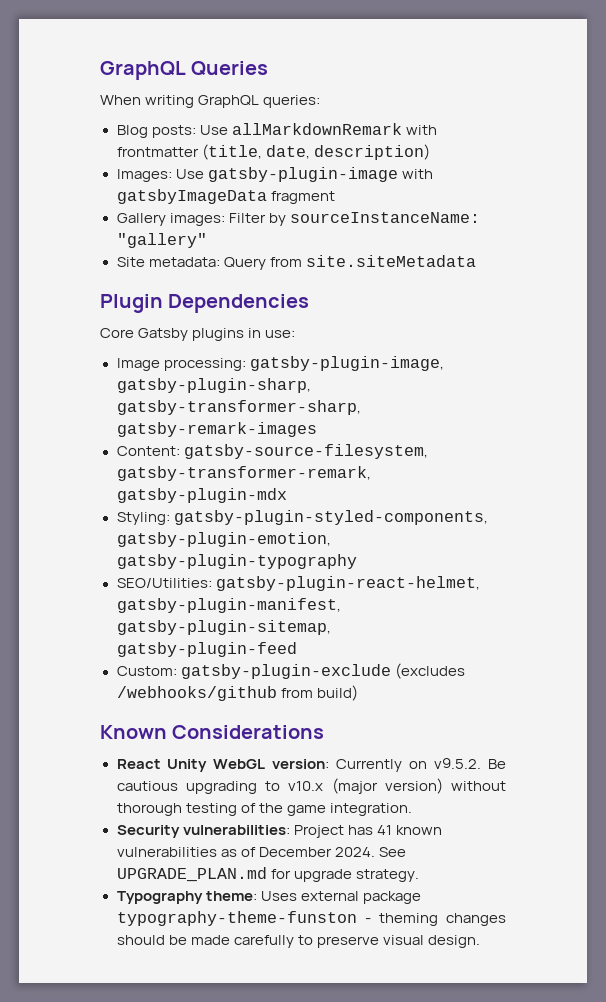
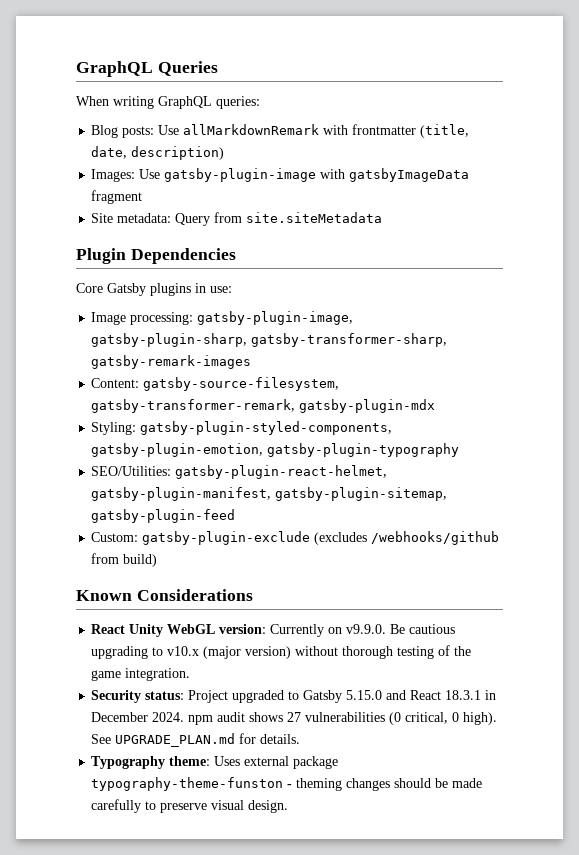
- Gallery images: Filter by sourceInstanceName: "gallery"
- React Unity WebGL version: Currently on v9.5.2. Be cautious upgrading to v10.x (major version) without thorough testing of the game integration.
+ React Unity WebGL version: Currently on v9.9.0. Be cautious upgrading to v10.x (major version) without thorough testing of the game integration.
- Security vulnerabilities: Project has 41 known vulnerabilities as of December 2024.
+ Security status: Project upgraded to Gatsby 5.15.0 and React 18.3.1 in December 2024. npm audit shows 27 vulnerabilities (0 critical, 0 high).
- See UPGRADE_PLAN.md for upgrade strategy.
+ See UPGRADE_PLAN.md for details.

